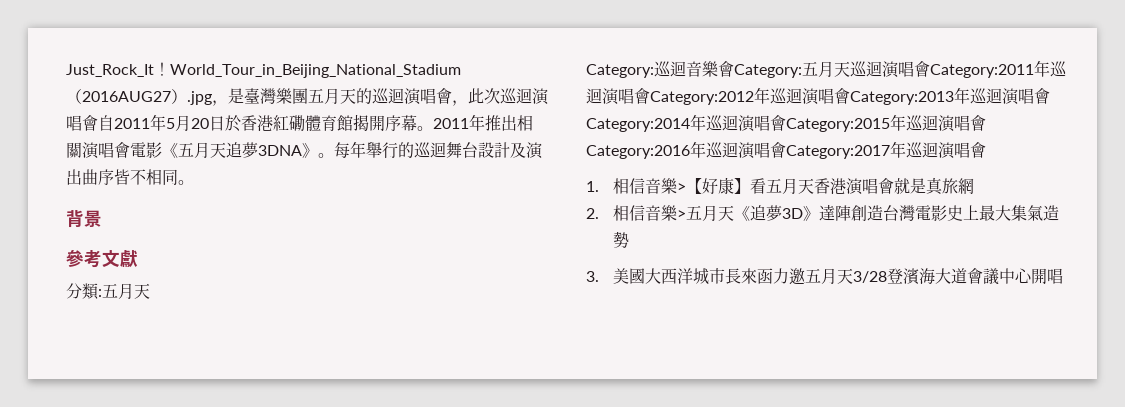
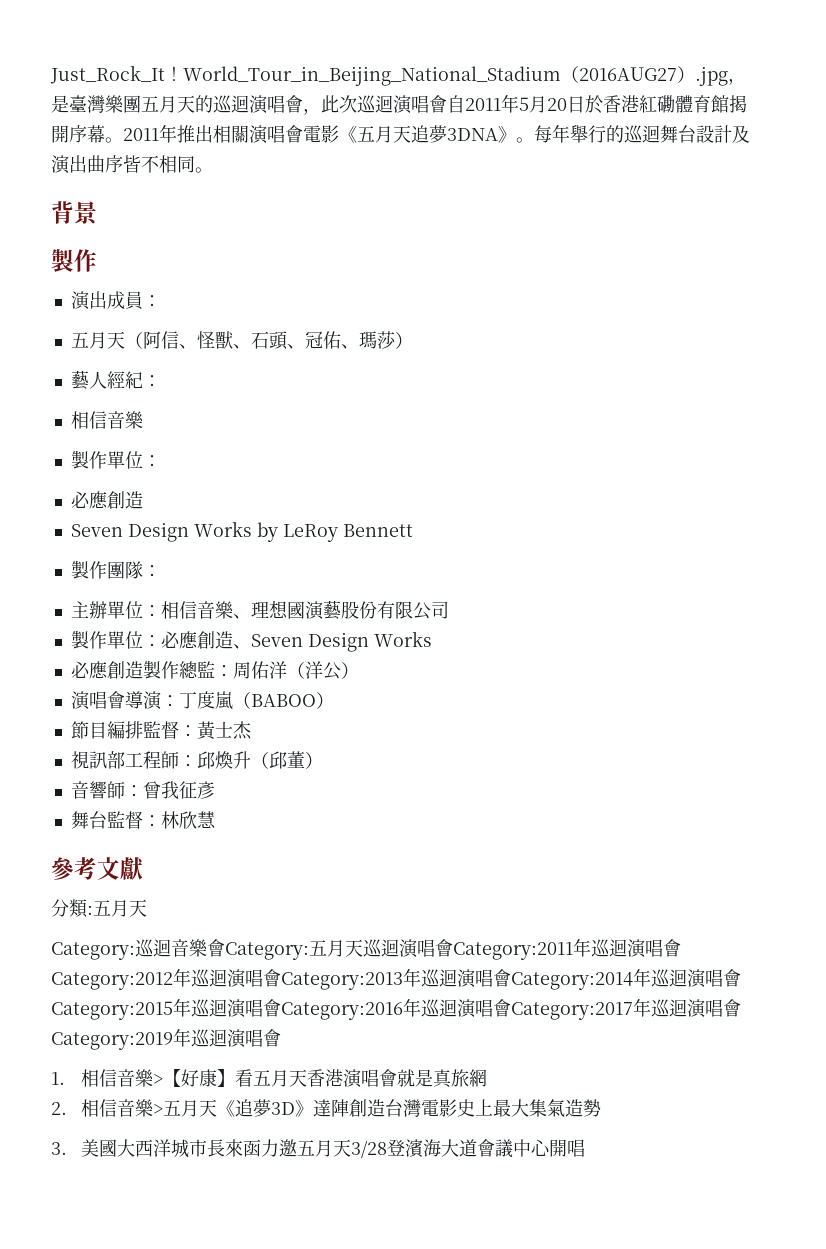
  背景
+ 製作
+ 演出成員：
+ 五月天（阿信、怪獸、石頭、冠佑、瑪莎）
+ 藝人經紀：
+ 相信音樂
+ 製作單位：
+ 必應創造
+ Seven Design Works by LeRoy Bennett
+ 製作團隊：
+ 主辦單位：相信音樂、理想國演藝股份有限公司
+ 製作單位：必應創造、Seven Design Works
+ 必應創造製作總監：周佑洋（洋公）
+ 演唱會導演：丁度嵐（BABOO）
+ 節目編排監督：黃士杰
+ 視訊部工程師：邱煥升（邱董）
+ 音響師：曾我征彥
+ 舞台監督：林欣慧
- Category:巡迴音樂會Category:五月天巡迴演唱會Category:2011年巡迴演唱會Category:2012年巡迴演唱會Category:2013年巡迴演唱會Category:2014年巡迴演唱會Category:2015年巡迴演唱會Category:2016年巡迴演唱會Category:2017年巡迴演唱會
+ Category:巡迴音樂會Category:五月天巡迴演唱會Category:2011年巡迴演唱會Category:2012年巡迴演唱會Category:2013年巡迴演唱會Category:2014年巡迴演唱會Category:2015年巡迴演唱會Category:2016年巡迴演唱會Category:2017年巡迴演唱會Category:2019年巡迴演唱會

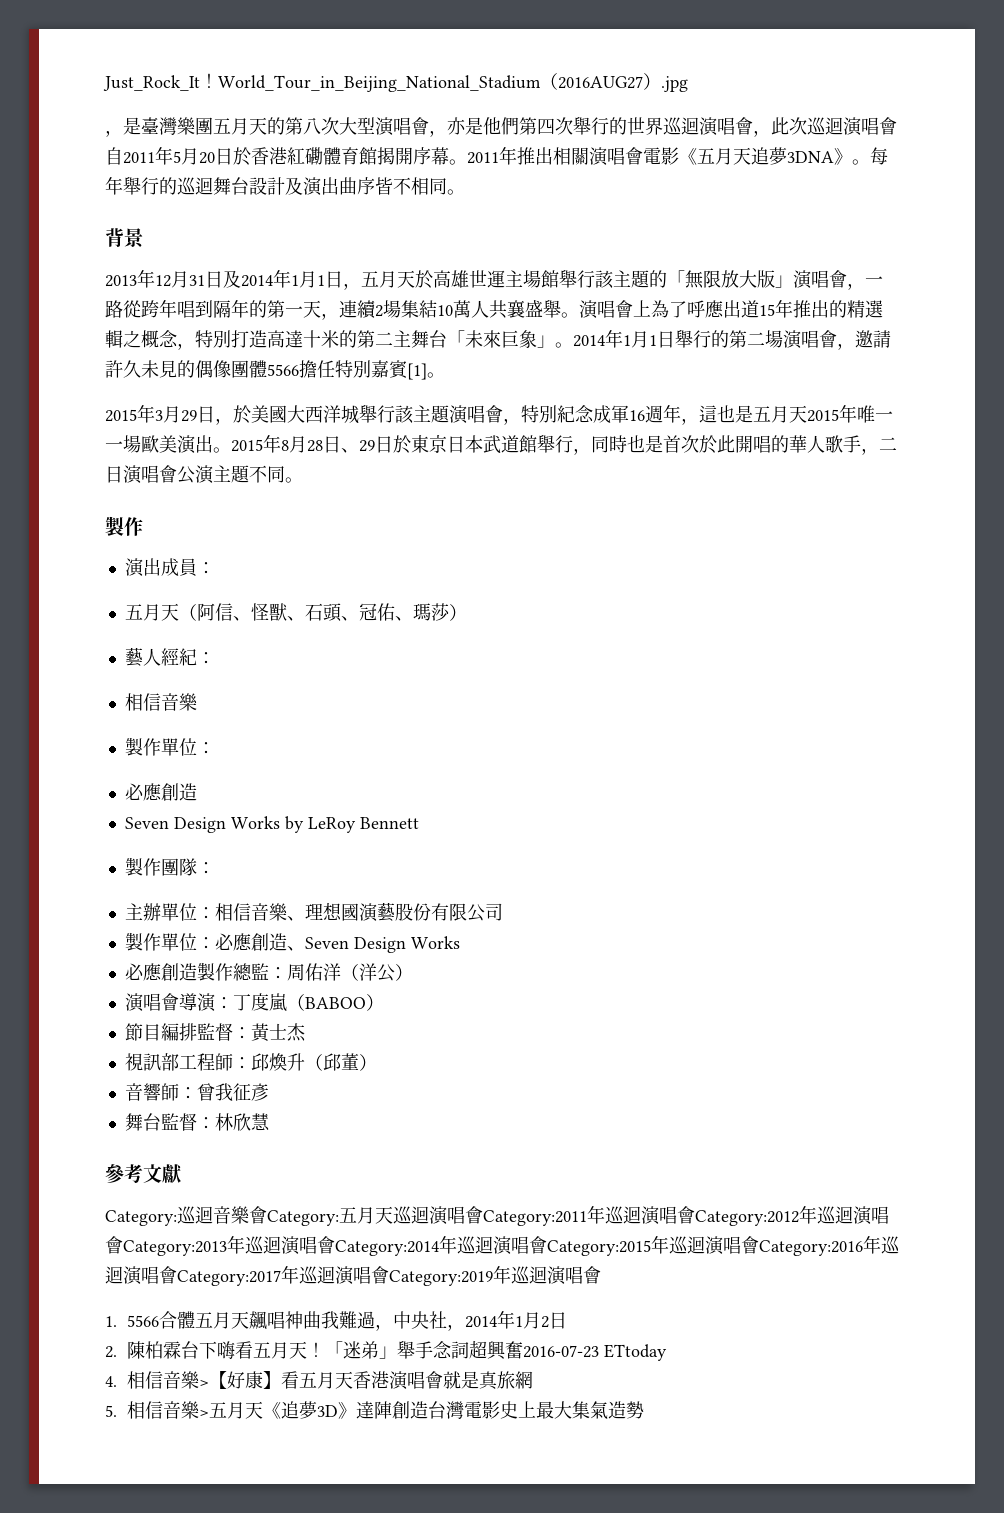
- World_Tour_in_Beijing_National_Stadium（2016AUG27）.jpg，是臺灣樂團五月天的巡迴演唱會，此次巡迴演唱會自2011年5月20日於香港紅磡體育館揭開序幕。
+ World_Tour_in_Beijing_National_Stadium（2016AUG27）.jpg
+ ，是臺灣樂團五月天的第八次大型演唱會，亦是他們第四次舉行的世界巡迴演唱會，此次巡迴演唱會自2011年5月20日於香港紅磡體育館揭開序幕。
+ 2013年12月31日及2014年1月1日，五月天於高雄世運主場館舉行該主題的「無限放大版」演唱會，一路從跨年唱到隔年的第一天，連續2場集結10萬人共襄盛舉。演唱會上為了呼應出道15年推出的精選輯之概念，特別打造高達十米的第二主舞台「未來巨象」。2014年1月1日舉行的第二場演唱會，邀請許久未見的偶像團體5566擔任特別嘉賓[1]。
+ 2015年3月29日，於美國大西洋城舉行該主題演唱會，特別紀念成軍16週年，這也是五月天2015年唯一一場歐美演出。2015年8月28日、29日於東京日本武道館舉行，同時也是首次於此開唱的華人歌手，二日演唱會公演主題不同。
- 分類:五月天
- 1.相信音樂>【好康】看五月天香港演唱會就是真旅網
+ 1. 5566合體五月天飆唱神曲我難過，中央社，2014年1月2日
+ 2.陳柏霖台下嗨看五月天！「迷弟」舉手念詞超興奮2016-07-23 ETtoday
+ 4.相信音樂>【好康】看五月天香港演唱會就是真旅網
- 2.相信音樂>五月天《追夢3D》達陣創造台灣電影史上最大集氣造勢
+ 5.相信音樂>五月天《追夢3D》達陣創造台灣電影史上最大集氣造勢
- 3.美國大西洋城市長來函力邀五月天3/28登濱海大道會議中心開唱

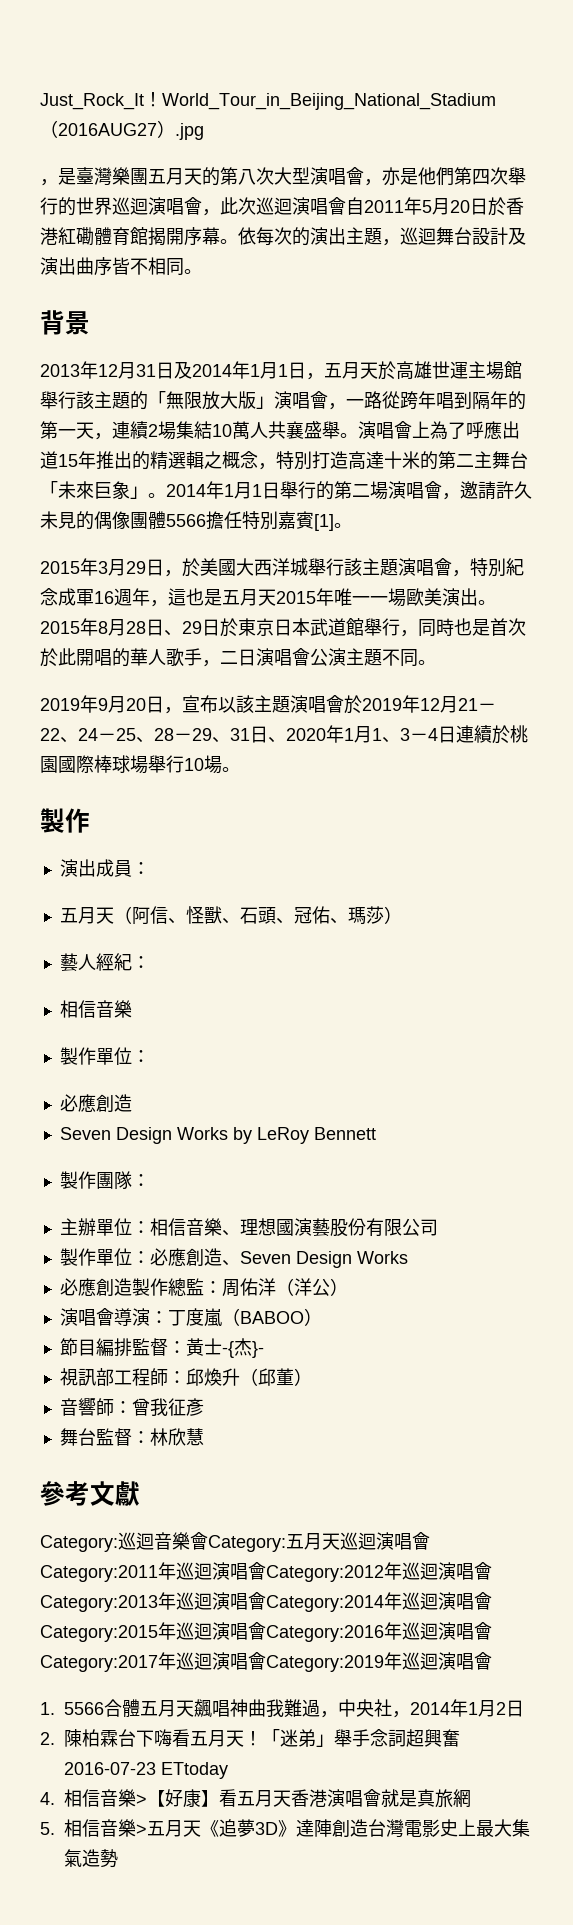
- 2011年推出相關演唱會電影《五月天追夢3DNA》。每年舉行的巡迴舞台設計及演出曲序皆不相同。
+ 依每次的演出主題，巡迴舞台設計及演出曲序皆不相同。
+ 2019年9月20日，宣布以該主題演唱會於2019年12月21－22、24－25、28－29、31日、2020年1月1、3－4日連續於桃園國際棒球場舉行10場。
- 節目編排監督：黃士杰
+ 節目編排監督：黃士-{杰}-

